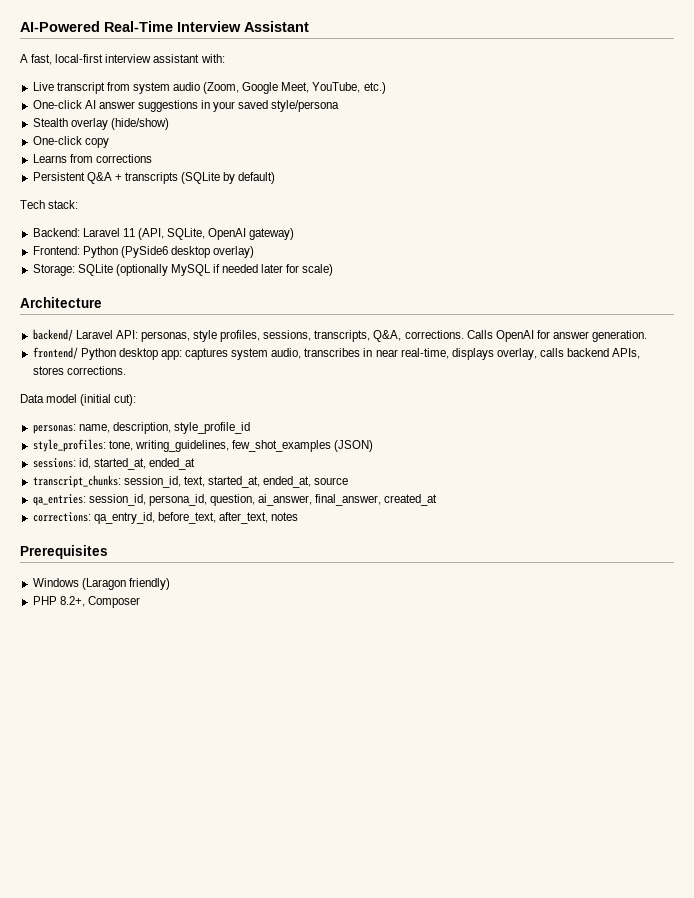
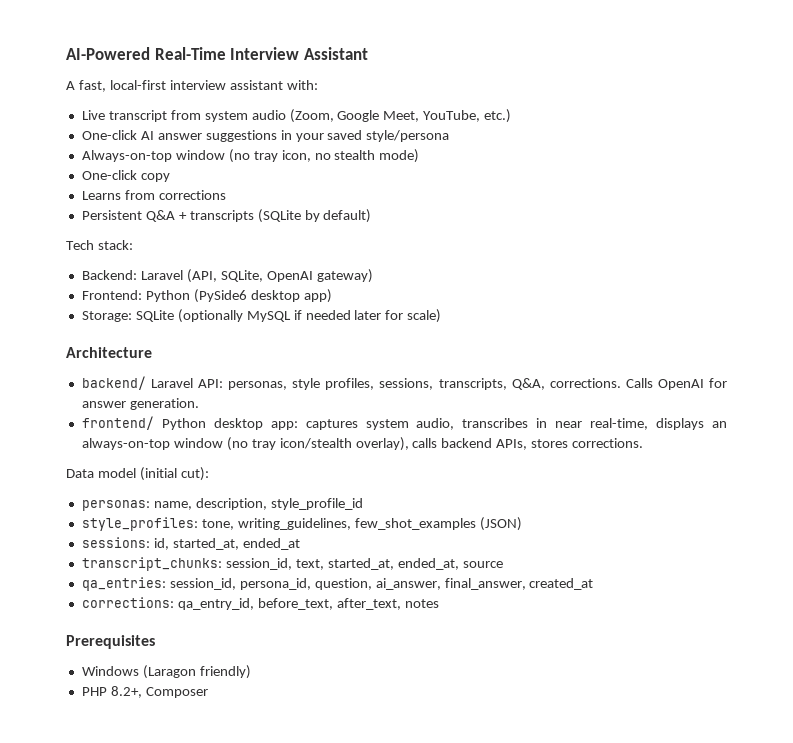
- Stealth overlay (hide/show)
+ Always-on-top window (no tray icon, no stealth mode)
- Backend: Laravel 11 (API, SQLite, OpenAI gateway)
+ Backend: Laravel (API, SQLite, OpenAI gateway)
- Frontend: Python (PySide6 desktop overlay)
+ Frontend: Python (PySide6 desktop app)
- frontend/ Python desktop app: captures system audio, transcribes in near real-time, displays overlay, calls backend APIs, stores corrections.
+ frontend/ Python desktop app: captures system audio, transcribes in near real-time, displays an always-on-top window (no tray icon/stealth overlay), calls backend APIs, stores corrections.

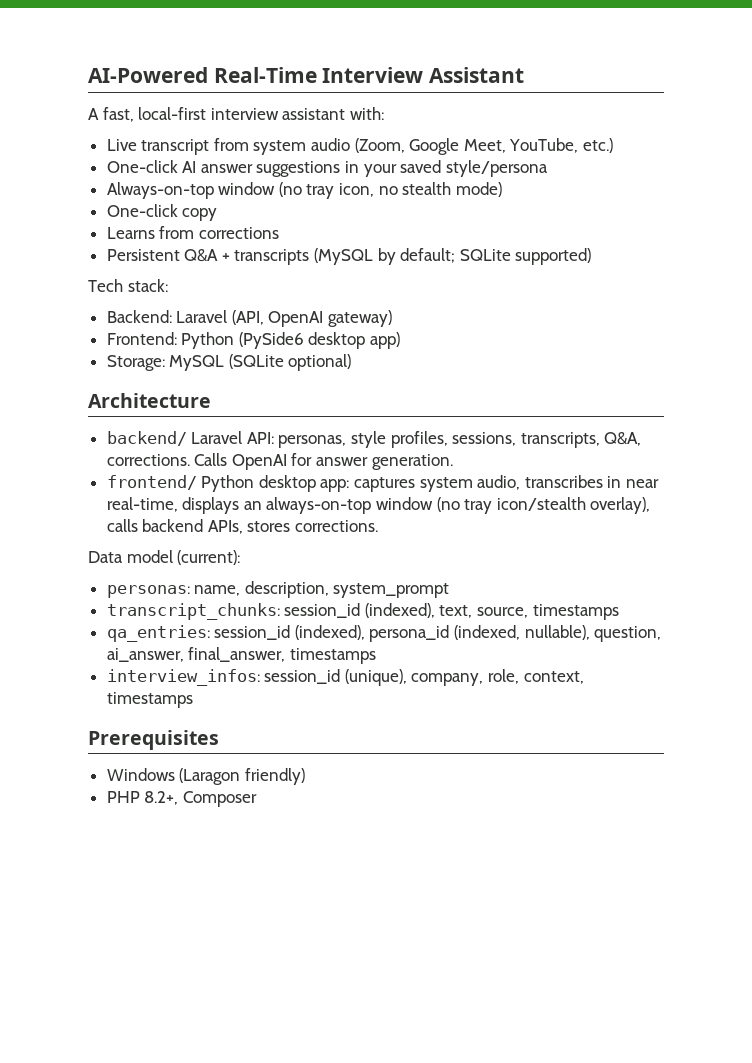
- Persistent Q&A + transcripts (SQLite by default)
+ Persistent Q&A + transcripts (MySQL by default; SQLite supported)
- Backend: Laravel (API, SQLite, OpenAI gateway)
+ Backend: Laravel (API, OpenAI gateway)
- Storage: SQLite (optionally MySQL if needed later for scale)
+ Storage: MySQL (SQLite optional)
- Data model (initial cut):
+ Data model (current):
- personas: name, description, style_profile_id
- style_profiles: tone, writing_guidelines, few_shot_examples (JSON)
- sessions: id, started_at, ended_at
- transcript_chunks: session_id, text, started_at, ended_at, source
- qa_entries: session_id, persona_id, question, ai_answer, final_answer, created_at
- corrections: qa_entry_id, before_text, after_text, notes
+ personas: name, description, system_prompt
+ transcript_chunks: session_id (indexed), text, source, timestamps
+ qa_entries: session_id (indexed), persona_id (indexed, nullable), question, ai_answer, final_answer, timestamps
+ interview_infos: session_id (unique), company, role, context, timestamps

